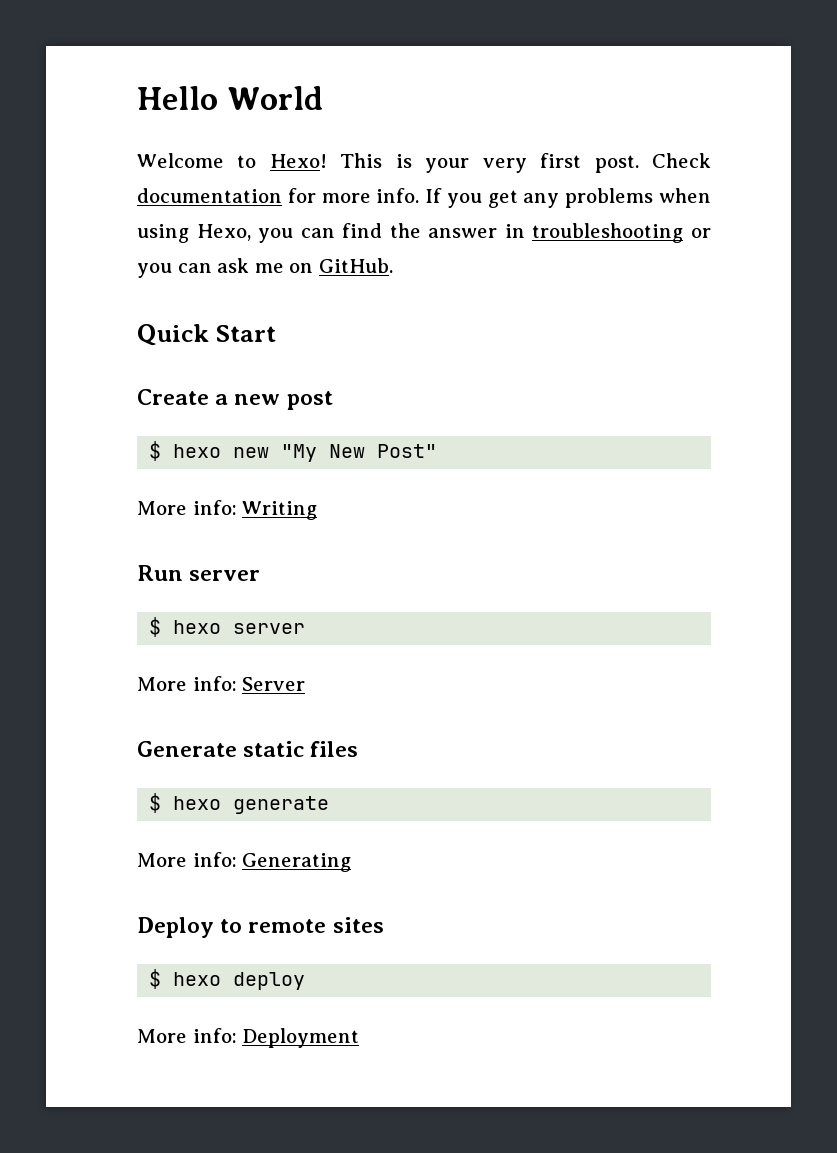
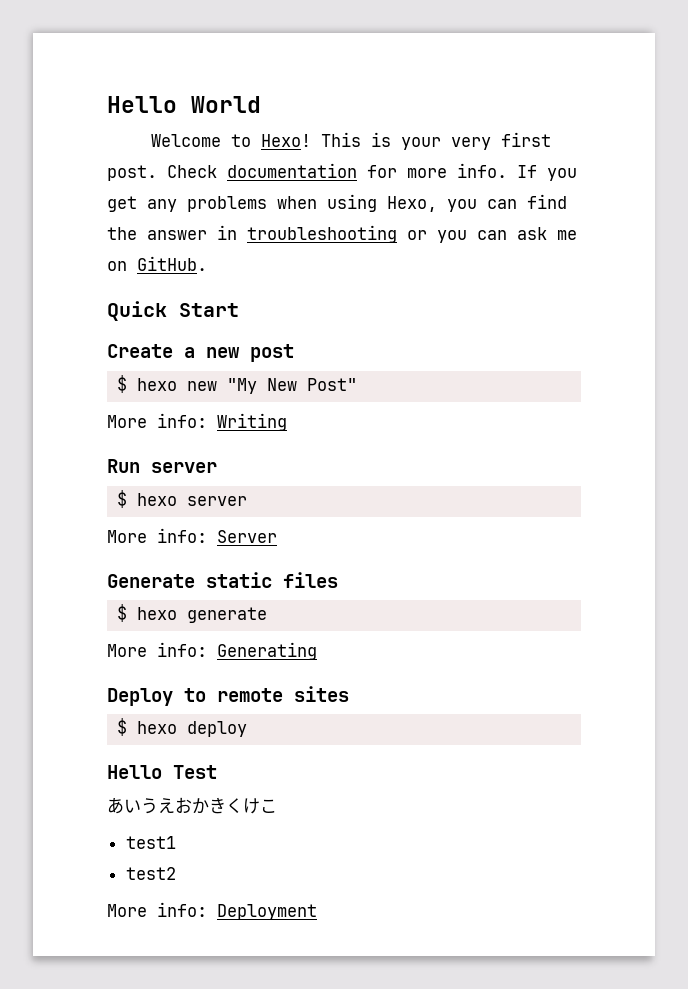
+ Hello Test
+ あいうえおかきくけこ
+ test1
+ test2

